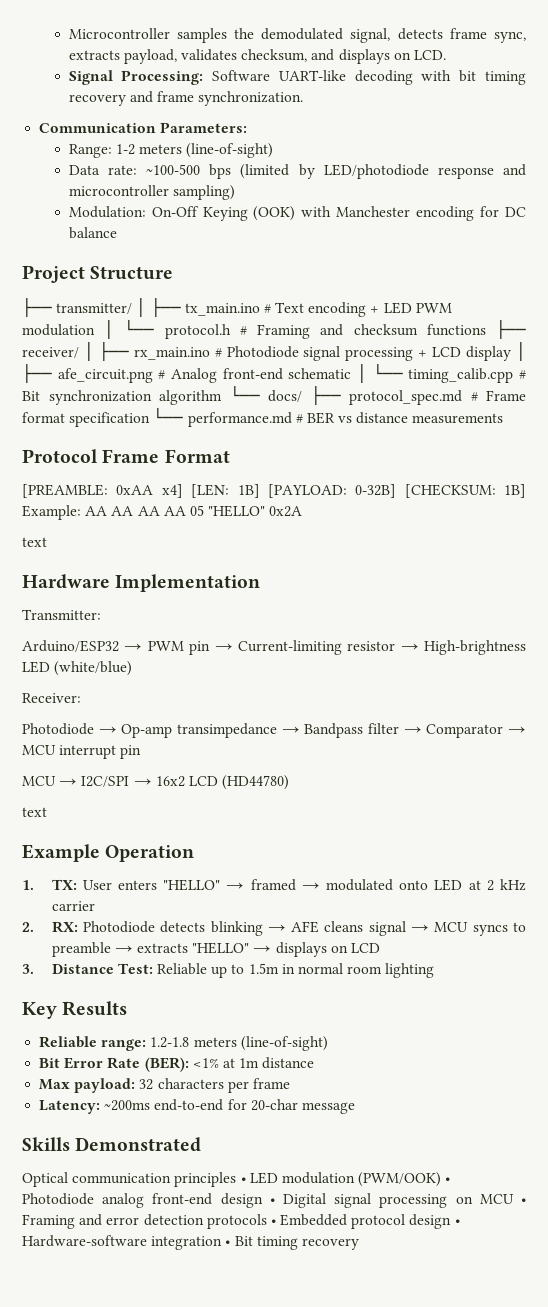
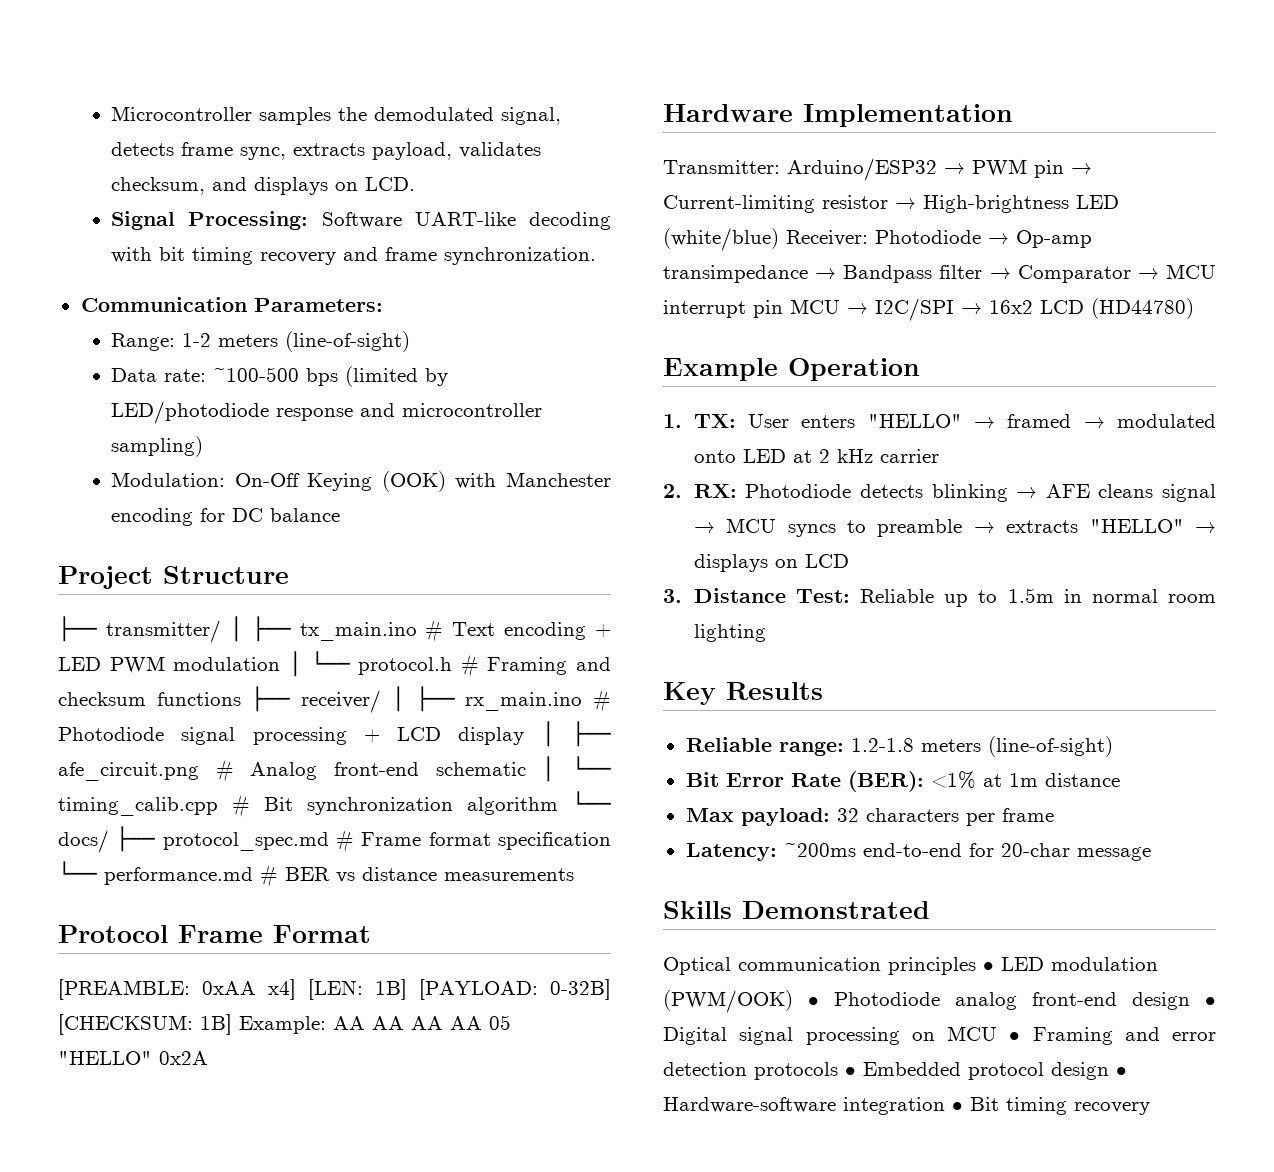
  [PREAMBLE: 0xAA x4] [LEN: 1B] [PAYLOAD: 0-32B] [CHECKSUM: 1B] Example: AA AA AA AA 05 "HELLO" 0x2A
- text
- Transmitter:
- Arduino/ESP32 → PWM pin → Current-limiting resistor → High-brightness LED (white/blue)
- Receiver:
- Photodiode → Op-amp transimpedance → Bandpass filter → Comparator → MCU interrupt pin
- MCU → I2C/SPI → 16x2 LCD (HD44780)
- text
+ Transmitter: Arduino/ESP32 → PWM pin → Current-limiting resistor → High-brightness LED (white/blue) Receiver: Photodiode → Op-amp transimpedance → Bandpass filter → Comparator → MCU interrupt pin MCU → I2C/SPI → 16x2 LCD (HD44780)

